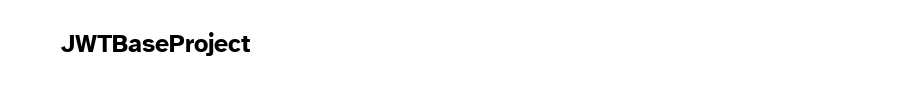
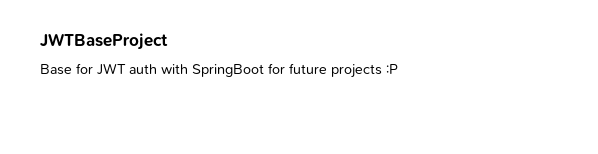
+ Base for JWT auth with SpringBoot for future projects :P

